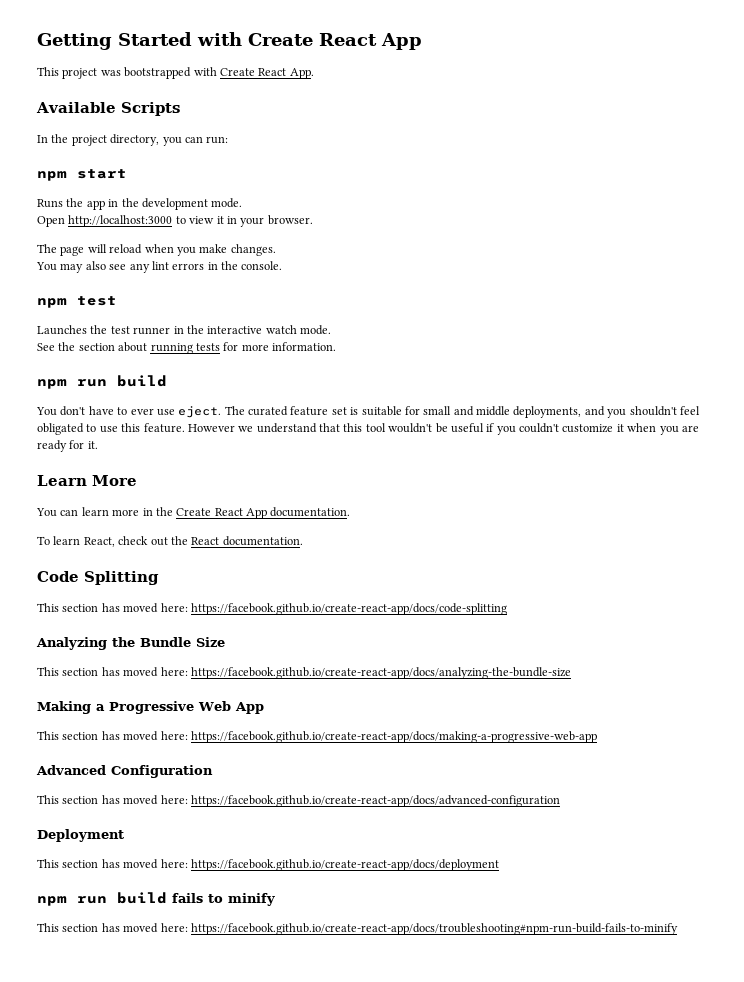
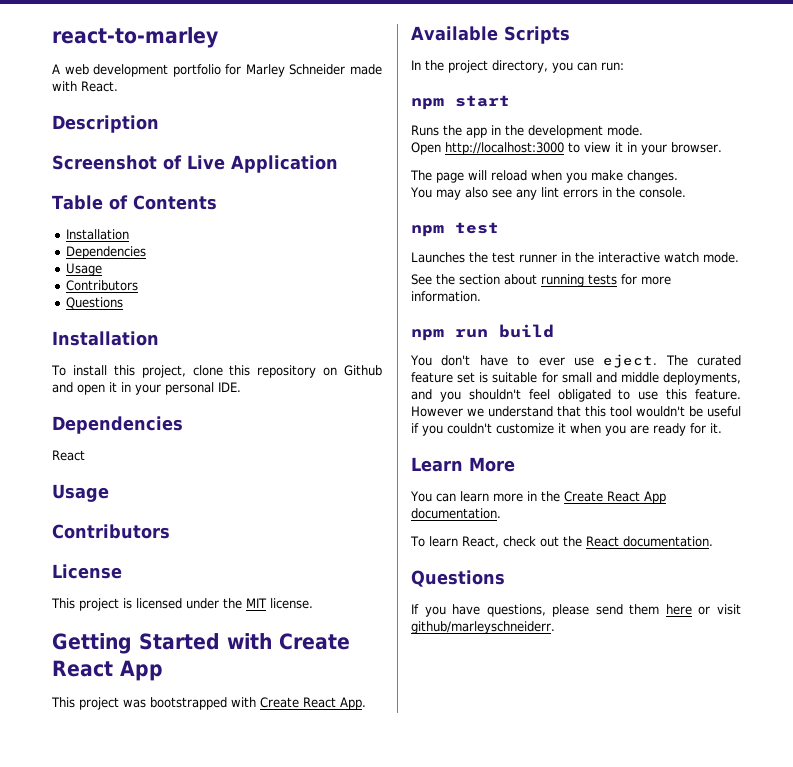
+ react-to-marley
+ A web development portfolio for Marley Schneider made with React.
+ Description
+ Screenshot of Live Application
+ Table of Contents
+ Installation
+ Dependencies
+ Usage
+ Contributors
+ Questions
+ Installation
+ To install this project, clone this repository on Github and open it in your personal IDE.
+ Dependencies
+ React
+ Usage
+ Contributors
+ License
+ This project is licensed under the MIT license.
  To learn React, check out the React documentation.
- Code Splitting
- This section has moved here: https://facebook.github.io/create-react-app/docs/code-splitting
- Analyzing the Bundle Size
- This section has moved here: https://facebook.github.io/create-react-app/docs/analyzing-the-bundle-size
- Making a Progressive Web App
- This section has moved here: https://facebook.github.io/create-react-app/docs/making-a-progressive-web-app
- Advanced Configuration
- This section has moved here: https://facebook.github.io/create-react-app/docs/advanced-configuration
- Deployment
- This section has moved here: https://facebook.github.io/create-react-app/docs/deployment
- npm run build fails to minify
- This section has moved here: https://facebook.github.io/create-react-app/docs/troubleshooting#npm-run-build-fails-to-minify
+ Questions
+ If you have questions, please send them here or visit github/marleyschneiderr.

